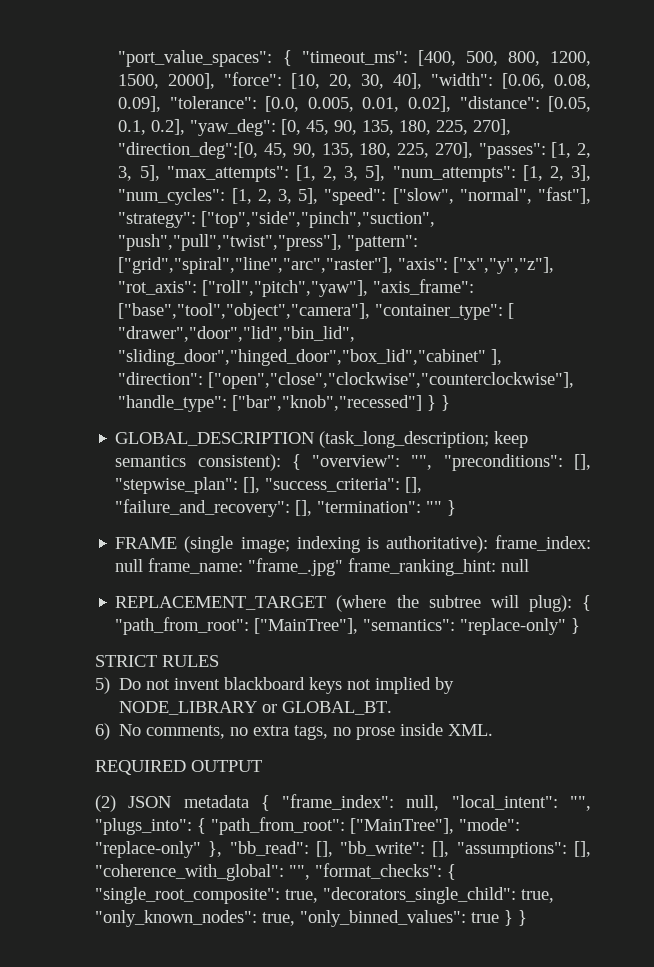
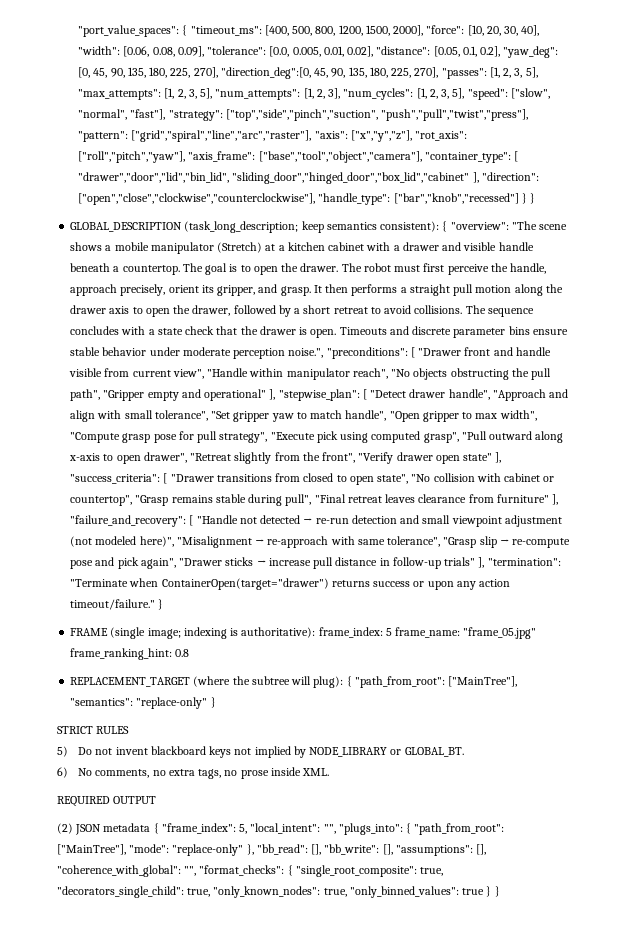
- GLOBAL_DESCRIPTION (task_long_description; keep semantics consistent): { "overview": "", "preconditions": [], "stepwise_plan": [], "success_criteria": [], "failure_and_recovery": [], "termination": "" }
+ GLOBAL_DESCRIPTION (task_long_description; keep semantics consistent): { "overview": "The scene shows a mobile manipulator (Stretch) at a kitchen cabinet with a drawer and visible handle beneath a countertop. The goal is to open the drawer. The robot must first perceive the handle, approach precisely, orient its gripper, and grasp. It then performs a straight pull motion along the drawer axis to open the drawer, followed by a short retreat to avoid collisions. The sequence concludes with a state check that the drawer is open. Timeouts and discrete parameter bins ensure stable behavior under moderate perception noise.", "preconditions": [ "Drawer front and handle visible from current view", "Handle within manipulator reach", "No objects obstructing the pull path", "Gripper empty and operational" ], "stepwise_plan": [ "Detect drawer handle", "Approach and align with small tolerance", "Set gripper yaw to match handle", "Open gripper to max width", "Compute grasp pose for pull strategy", "Execute pick using computed grasp", "Pull outward along x-axis to open drawer", "Retreat slightly from the front", "Verify drawer open state" ], "success_criteria": [ "Drawer transitions from closed to open state", "No collision with cabinet or countertop", "Grasp remains stable during pull", "Final retreat leaves clearance from furniture" ], "failure_and_recovery": [ "Handle not detected → re-run detection and small viewpoint adjustment (not modeled here)", "Misalignment → re-approach with same tolerance", "Grasp slip → re-compute pose and pick again", "Drawer sticks → increase pull distance in follow-up trials" ], "termination": "Terminate when ContainerOpen(target="drawer") returns success or upon any action timeout/failure." }
- FRAME (single image; indexing is authoritative): frame_index: null frame_name: "frame_.jpg" frame_ranking_hint: null
+ FRAME (single image; indexing is authoritative): frame_index: 5 frame_name: "frame_05.jpg" frame_ranking_hint: 0.8
- (2) JSON metadata { "frame_index": null, "local_intent": "", "plugs_into": { "path_from_root": ["MainTree"], "mode": "replace-only" }, "bb_read": [], "bb_write": [], "assumptions": [], "coherence_with_global": "", "format_checks": { "single_root_composite": true, "decorators_single_child": true, "only_known_nodes": true, "only_binned_values": true } }
+ (2) JSON metadata { "frame_index": 5, "local_intent": "", "plugs_into": { "path_from_root": ["MainTree"], "mode": "replace-only" }, "bb_read": [], "bb_write": [], "assumptions": [], "coherence_with_global": "", "format_checks": { "single_root_composite": true, "decorators_single_child": true, "only_known_nodes": true, "only_binned_values": true } }

